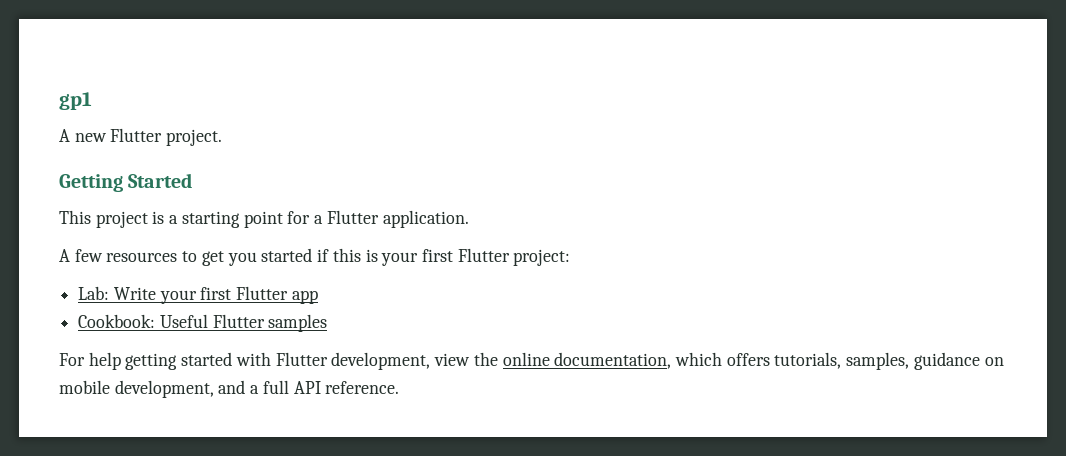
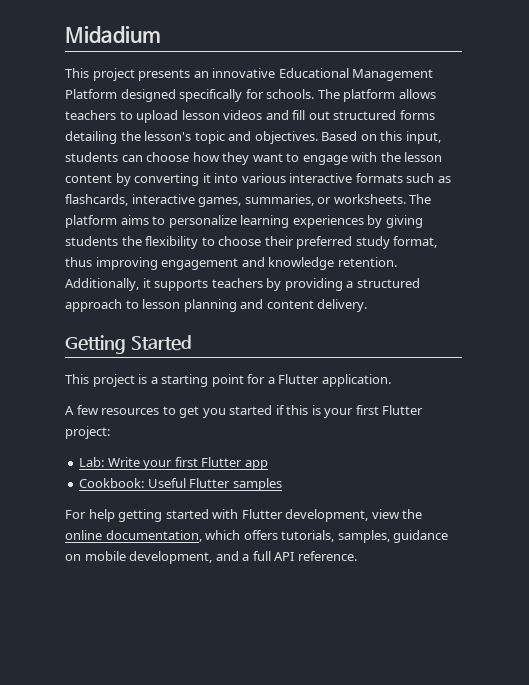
- gp1
- A new Flutter project.
+ Midadium
+ This project presents an innovative Educational Management Platform designed specifically for schools. The platform allows teachers to upload lesson videos and fill out structured forms detailing the lesson's topic and objectives. Based on this input, students can choose how they want to engage with the lesson content by converting it into various interactive formats such as flashcards, interactive games, summaries, or worksheets. The platform aims to personalize learning experiences by giving students the flexibility to choose their preferred study format, thus improving engagement and knowledge retention. Additionally, it supports teachers by providing a structured approach to lesson planning and content delivery.

